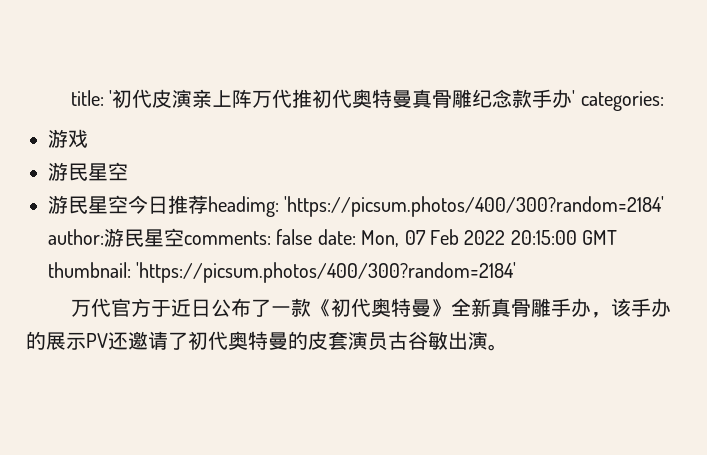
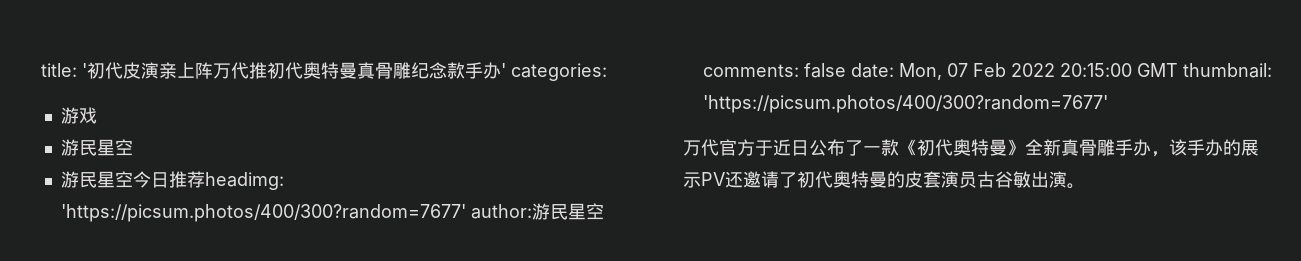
- 游民星空今日推荐headimg: 'https://picsum.photos/400/300?random=2184' author:游民星空comments: false date: Mon, 07 Feb 2022 20:15:00 GMT thumbnail: 'https://picsum.photos/400/300?random=2184'
+ 游民星空今日推荐headimg: 'https://picsum.photos/400/300?random=7677' author:游民星空comments: false date: Mon, 07 Feb 2022 20:15:00 GMT thumbnail: 'https://picsum.photos/400/300?random=7677'

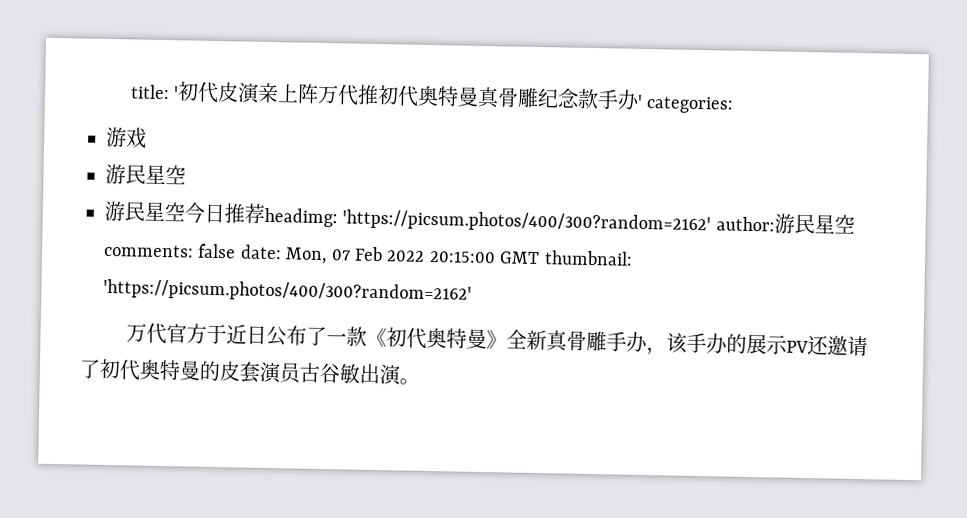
- 游民星空今日推荐headimg: 'https://picsum.photos/400/300?random=7677' author:游民星空comments: false date: Mon, 07 Feb 2022 20:15:00 GMT thumbnail: 'https://picsum.photos/400/300?random=7677'
+ 游民星空今日推荐headimg: 'https://picsum.photos/400/300?random=2162' author:游民星空comments: false date: Mon, 07 Feb 2022 20:15:00 GMT thumbnail: 'https://picsum.photos/400/300?random=2162'

